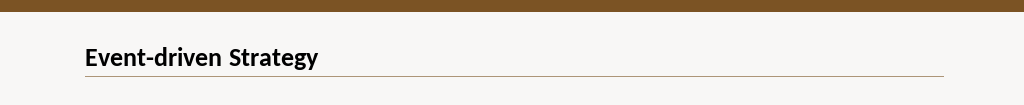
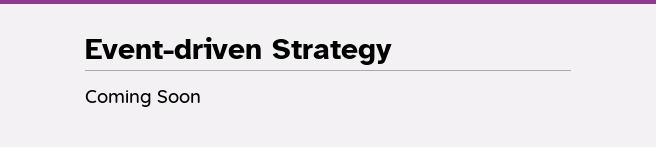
+ Coming Soon

